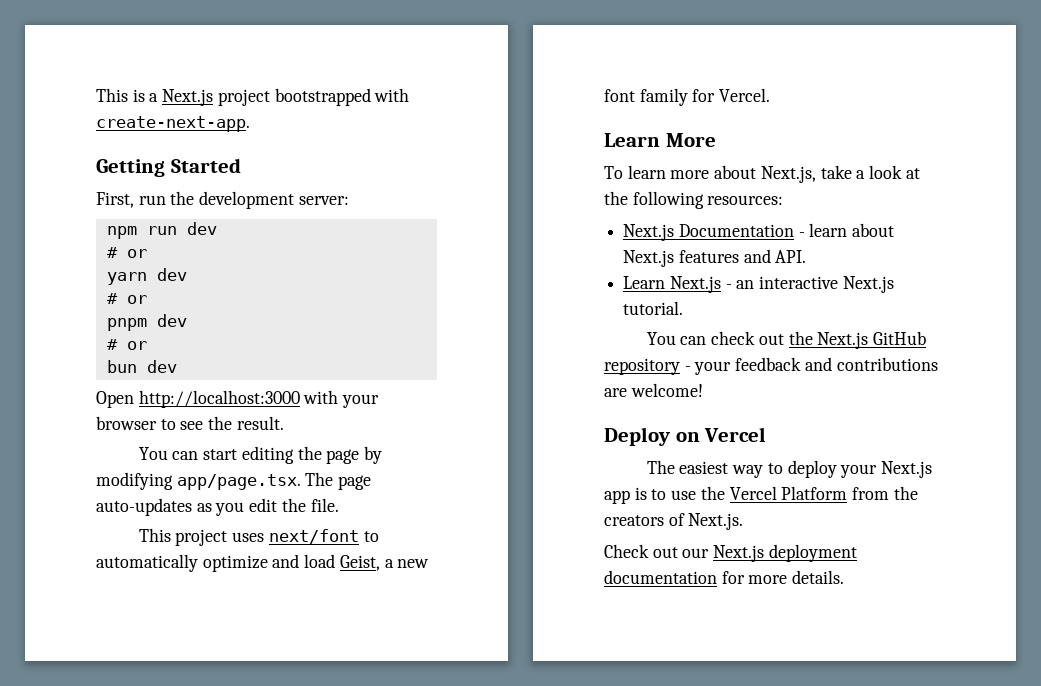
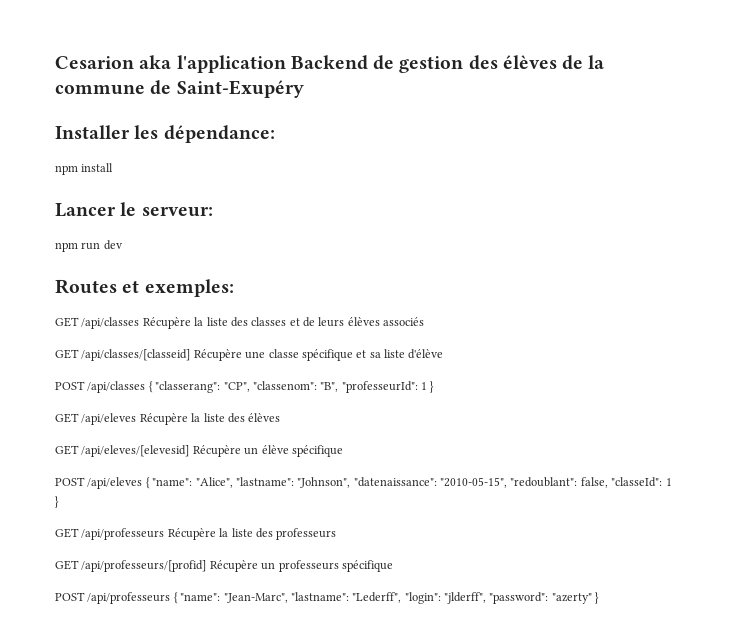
- This is a Next.js project bootstrapped with create-next-app.
- Getting Started
- First, run the development server:
+ Cesarion aka l'application Backend de gestion des élèves de la commune de Saint-Exupéry
+ Installer les dépendance:
+ npm install
+ Lancer le serveur:
  npm run dev
- # or
- yarn dev
- # or
- pnpm dev
- # or
- bun dev
- Open http://localhost:3000 with your browser to see the result.
- You can start editing the page by modifying app/page.tsx. The page auto-updates as you edit the file.
- This project uses next/font to automatically optimize and load Geist, a new font family for Vercel.
- Learn More
- To learn more about Next.js, take a look at the following resources:
- Next.js Documentation - learn about Next.js features and API.
- Learn Next.js - an interactive Next.js tutorial.
- You can check out the Next.js GitHub repository - your feedback and contributions are welcome!
- Deploy on Vercel
- The easiest way to deploy your Next.js app is to use the Vercel Platform from the creators of Next.js.
- Check out our Next.js deployment documentation for more details.
+ Routes et exemples:
+ GET /api/classes Récupère la liste des classes et de leurs élèves associés
+ GET /api/classes/[classeid] Récupère une classe spécifique et sa liste d'élève
+ POST /api/classes { "classerang": "CP", "classenom": "B", "professeurId": 1 }
+ GET /api/eleves Récupère la liste des élèves
+ GET /api/eleves/[elevesid] Récupère un élève spécifique
+ POST /api/eleves { "name": "Alice", "lastname": "Johnson", "datenaissance": "2010-05-15", "redoublant": false, "classeId": 1 }
+ GET /api/professeurs Récupère la liste des professeurs
+ GET /api/professeurs/[profid] Récupère un professeurs spécifique
+ POST /api/professeurs { "name": "Jean-Marc", "lastname": "Lederff", "login": "jlderff", "password": "azerty" }

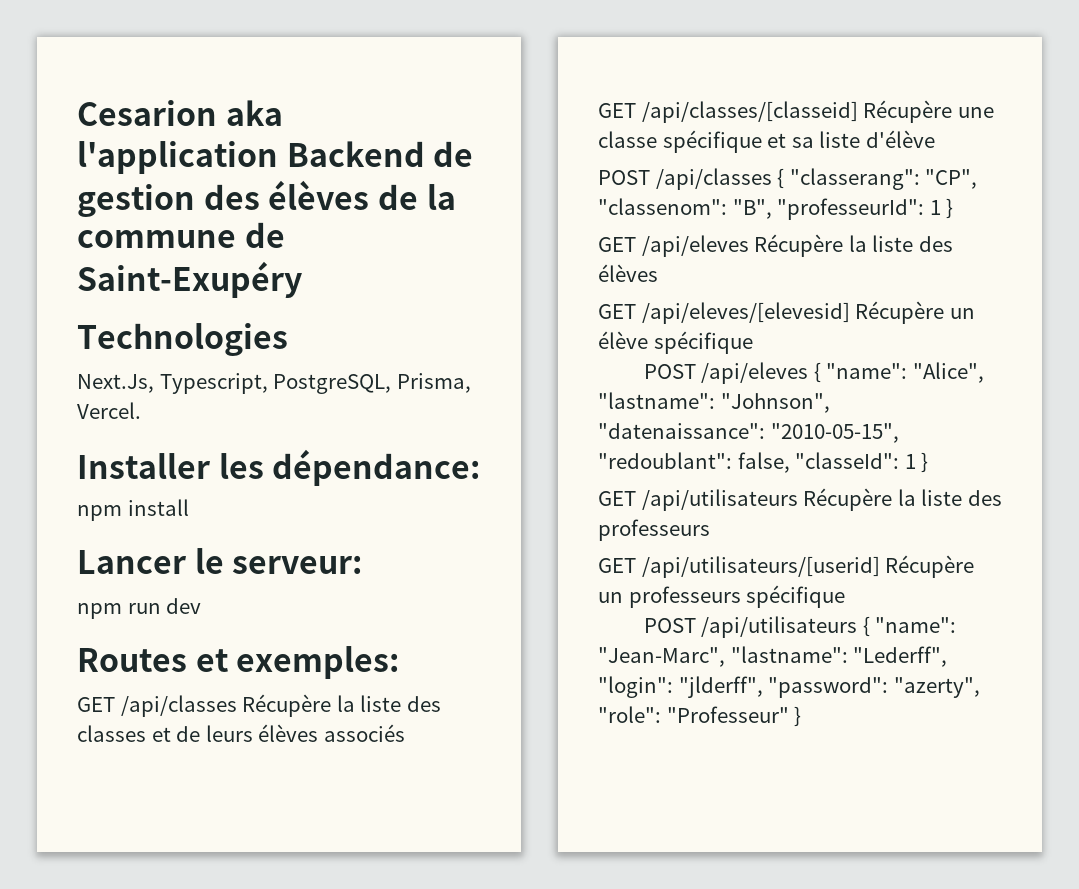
+ Technologies
+ Next.Js, Typescript, PostgreSQL, Prisma, Vercel.
- GET /api/professeurs Récupère la liste des professeurs
+ GET /api/utilisateurs Récupère la liste des professeurs
- GET /api/professeurs/[profid] Récupère un professeurs spécifique
+ GET /api/utilisateurs/[userid] Récupère un professeurs spécifique
- POST /api/professeurs { "name": "Jean-Marc", "lastname": "Lederff", "login": "jlderff", "password": "azerty" }
+ POST /api/utilisateurs { "name": "Jean-Marc", "lastname": "Lederff", "login": "jlderff", "password": "azerty", "role": "Professeur" }

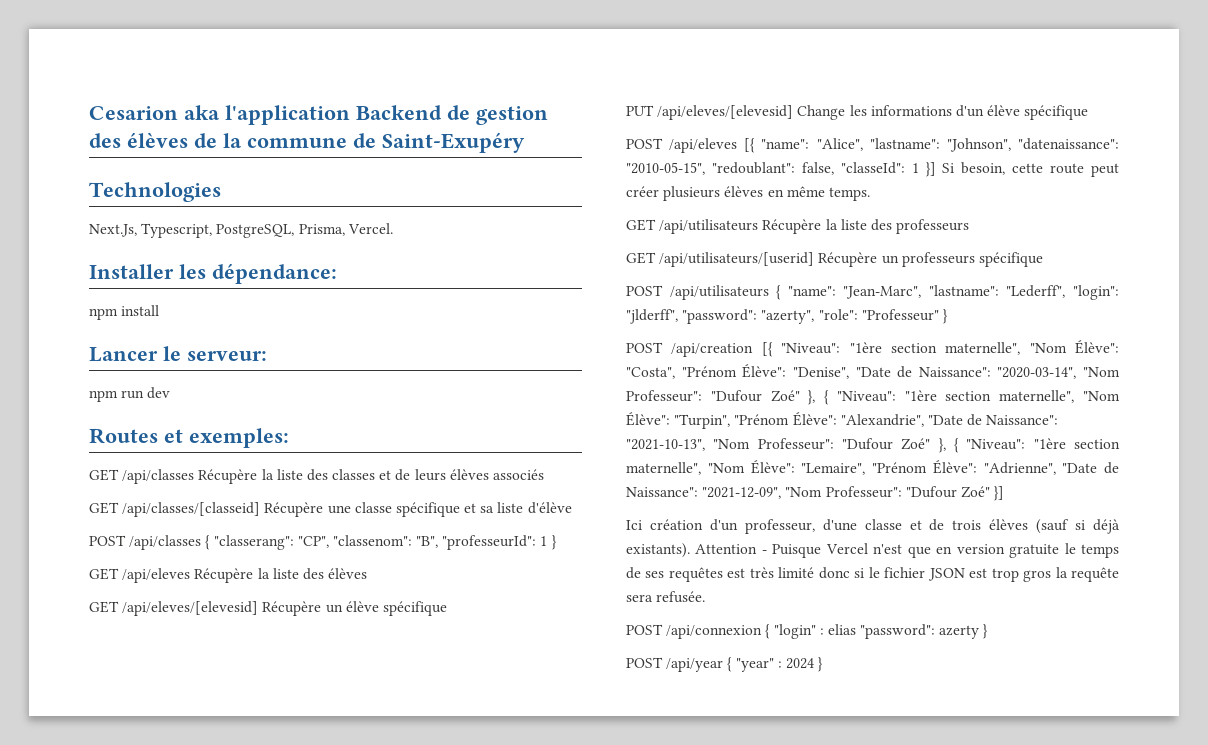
+ PUT /api/eleves/[elevesid] Change les informations d'un élève spécifique
- POST /api/eleves { "name": "Alice", "lastname": "Johnson", "datenaissance": "2010-05-15", "redoublant": false, "classeId": 1 }
+ POST /api/eleves [{ "name": "Alice", "lastname": "Johnson", "datenaissance": "2010-05-15", "redoublant": false, "classeId": 1 }] Si besoin, cette route peut créer plusieurs élèves en même temps.
+ POST /api/creation [{ "Niveau": "1ère section maternelle", "Nom Élève": "Costa", "Prénom Élève": "Denise", "Date de Naissance": "2020-03-14", "Nom Professeur": "Dufour Zoé" }, { "Niveau": "1ère section maternelle", "Nom Élève": "Turpin", "Prénom Élève": "Alexandrie", "Date de Naissance": "2021-10-13", "Nom Professeur": "Dufour Zoé" }, { "Niveau": "1ère section maternelle", "Nom Élève": "Lemaire", "Prénom Élève": "Adrienne", "Date de Naissance": "2021-12-09", "Nom Professeur": "Dufour Zoé" }]
+ Ici création d'un professeur, d'une classe et de trois élèves (sauf si déjà existants). Attention - Puisque Vercel n'est que en version gratuite le temps de ses requêtes est très limité donc si le fichier JSON est trop gros la requête sera refusée.
+ POST /api/connexion { "login" : elias "password": azerty }
+ POST /api/year { "year" : 2024 }

